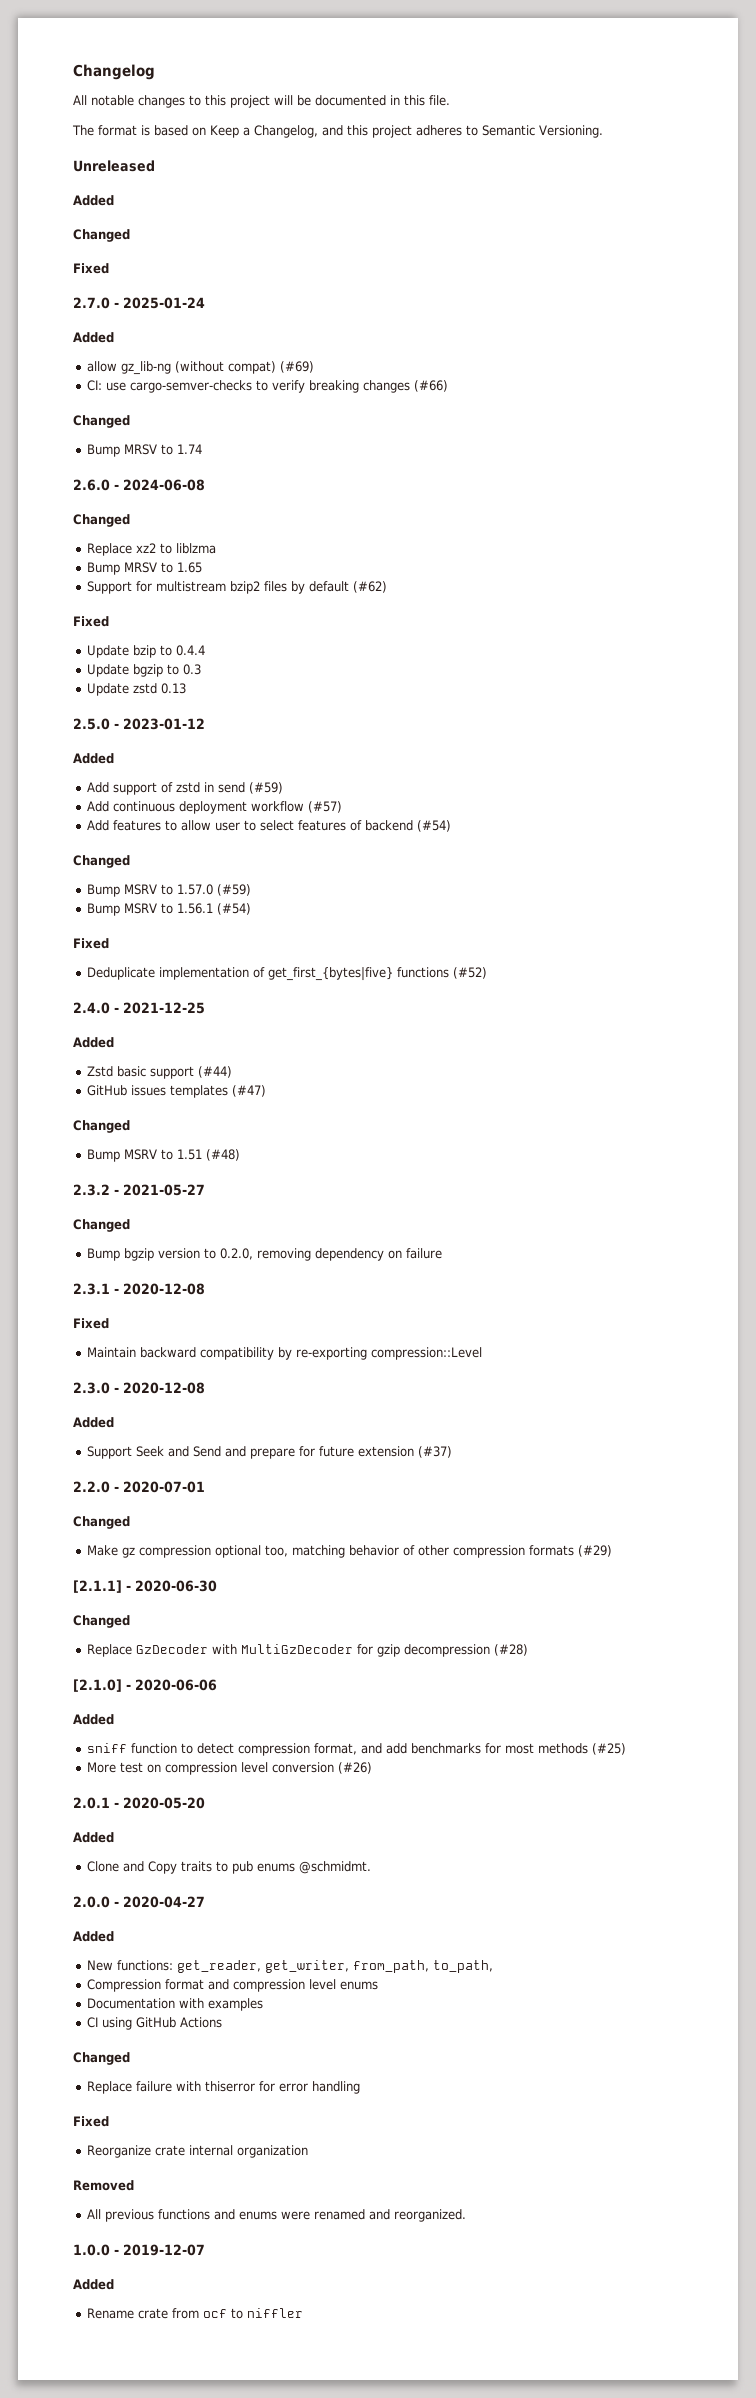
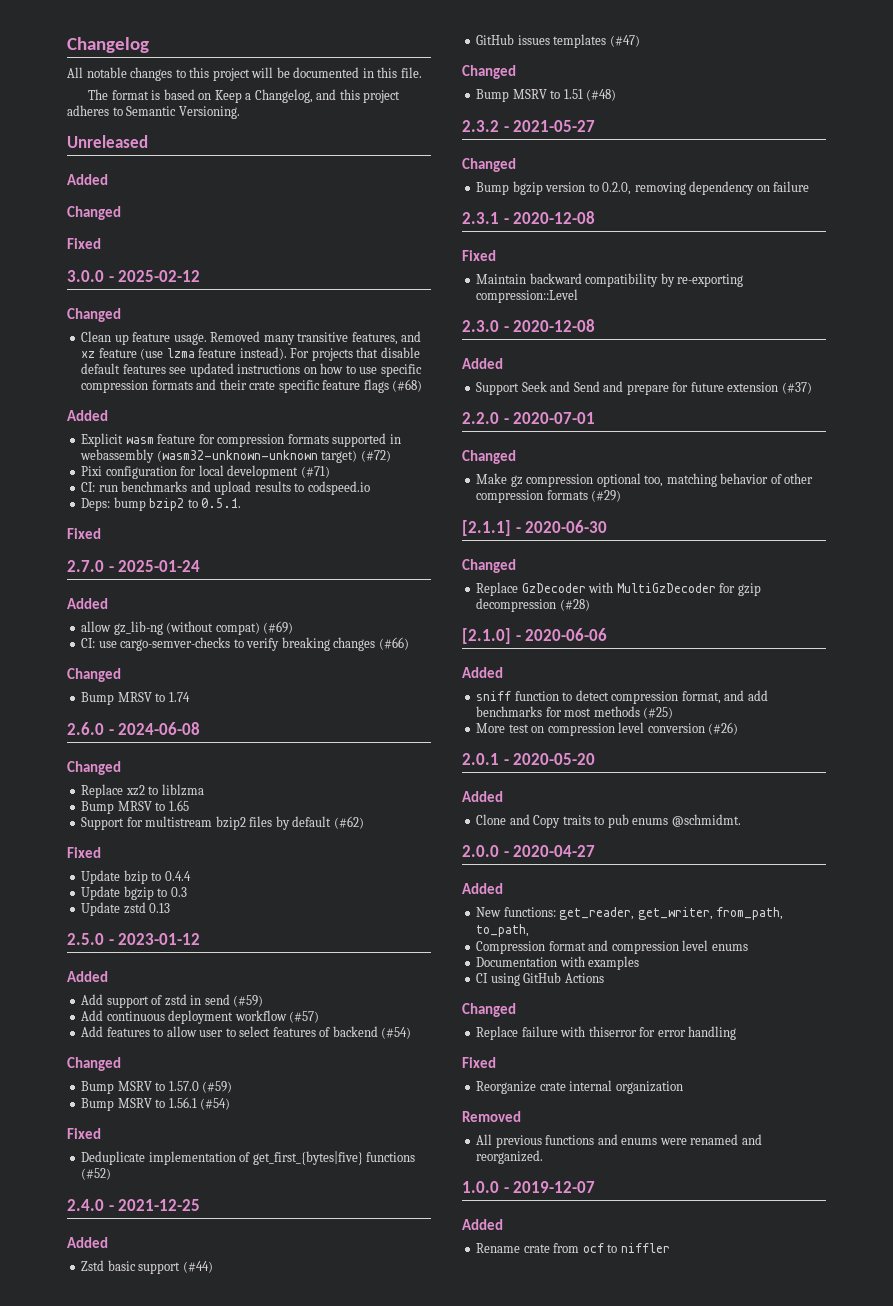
+ 3.0.0 - 2025-02-12
+ Changed
+ Clean up feature usage. Removed many transitive features, and xz feature (use lzma feature instead). For projects that disable default features see updated instructions on how to use specific compression formats and their crate specific feature flags (#68)
+ Added
+ Explicit wasm feature for compression formats supported in webassembly (wasm32-unknown-unknown target) (#72)
+ Pixi configuration for local development (#71)
+ CI: run benchmarks and upload results to codspeed.io
+ Deps: bump bzip2 to 0.5.1.
+ Fixed

